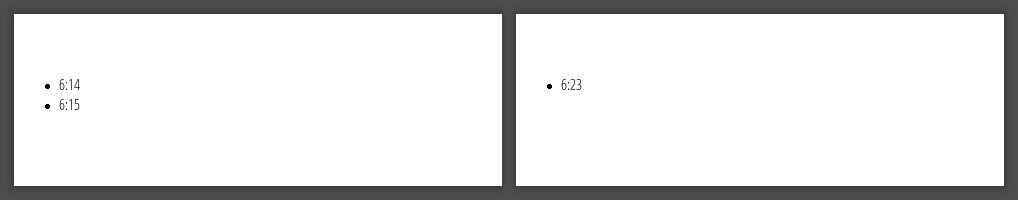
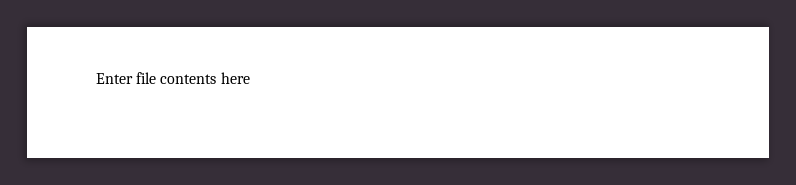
- 6:14
- 6:15
- 6:23
+ Enter file contents here

